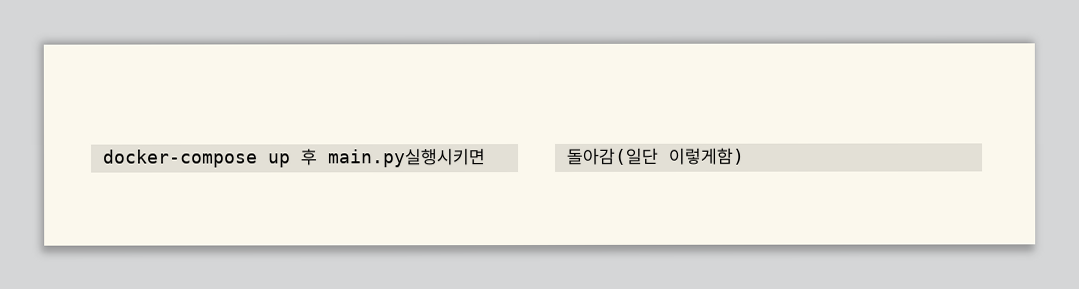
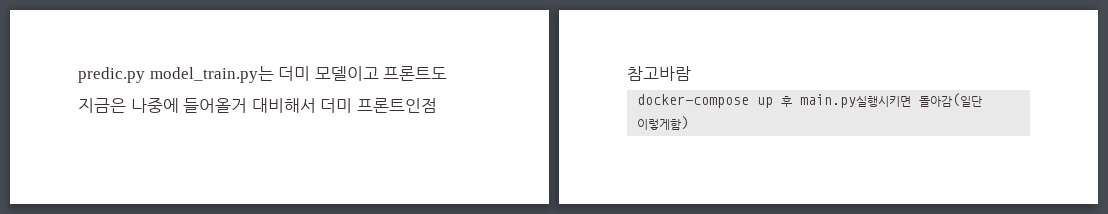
+ predic.py model_train.py는 더미 모델이고 프론트도 지금은 나중에 들어올거 대비해서 더미 프론트인점 참고바람

